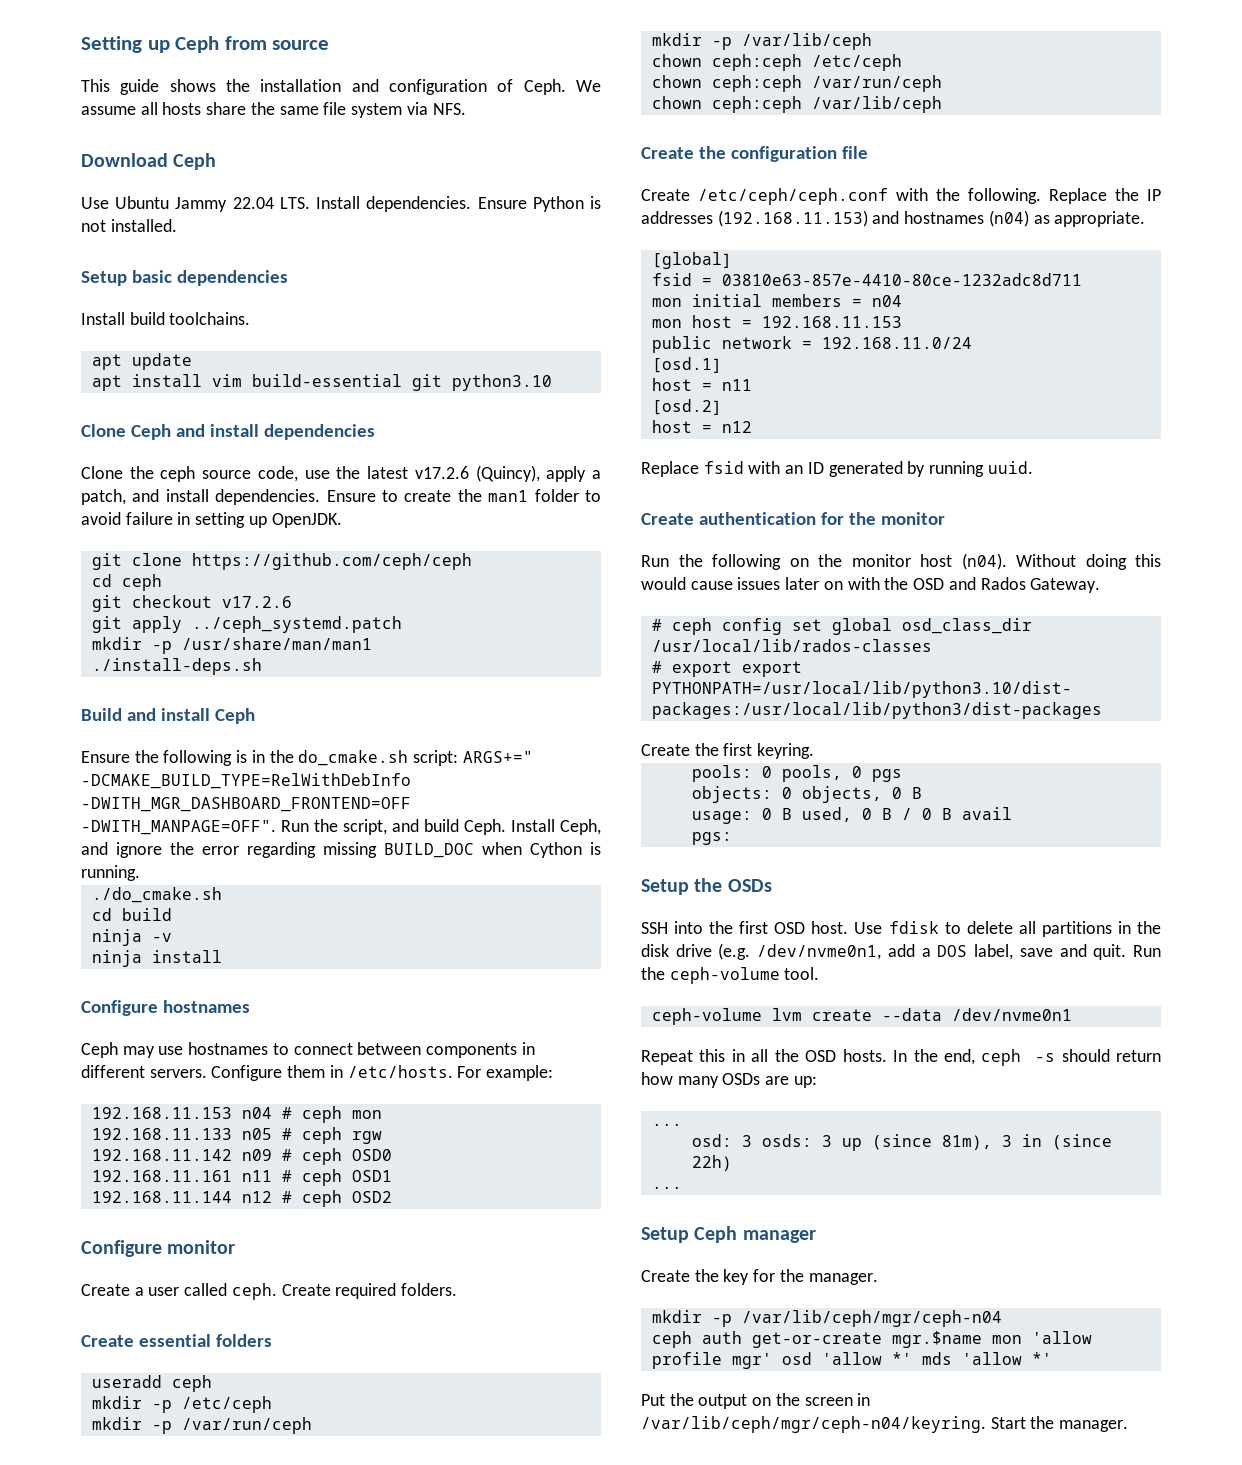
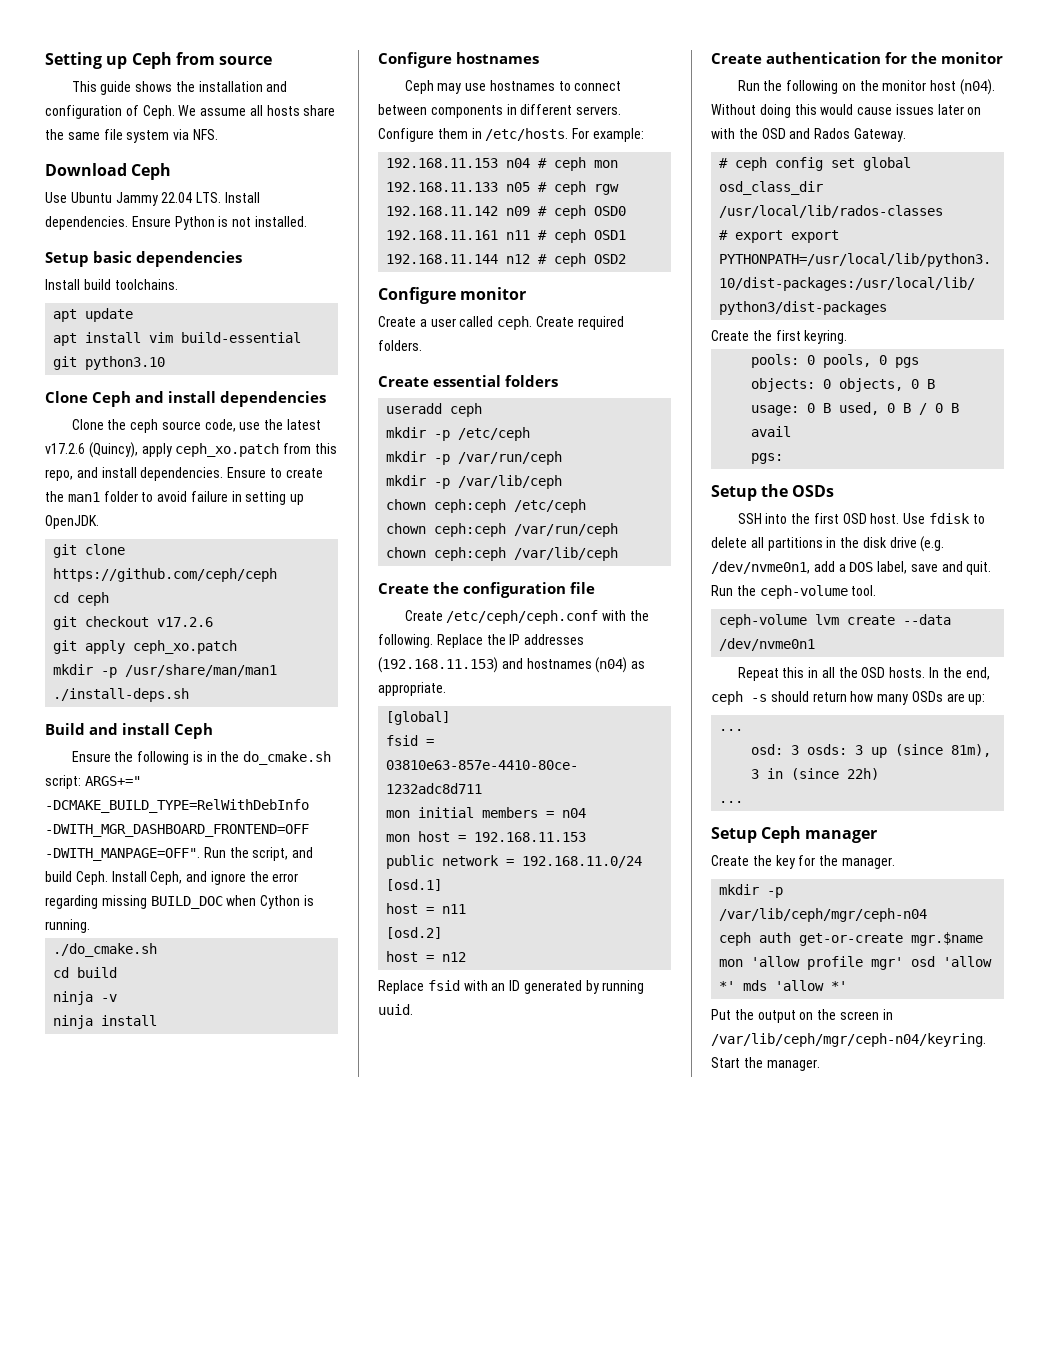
- Clone the ceph source code, use the latest v17.2.6 (Quincy), apply a patch, and install dependencies.
+ Clone the ceph source code, use the latest v17.2.6 (Quincy), apply ceph_xo.patch from this repo, and install dependencies.
- git apply ../ceph_systemd.patch
+ git apply ceph_xo.patch

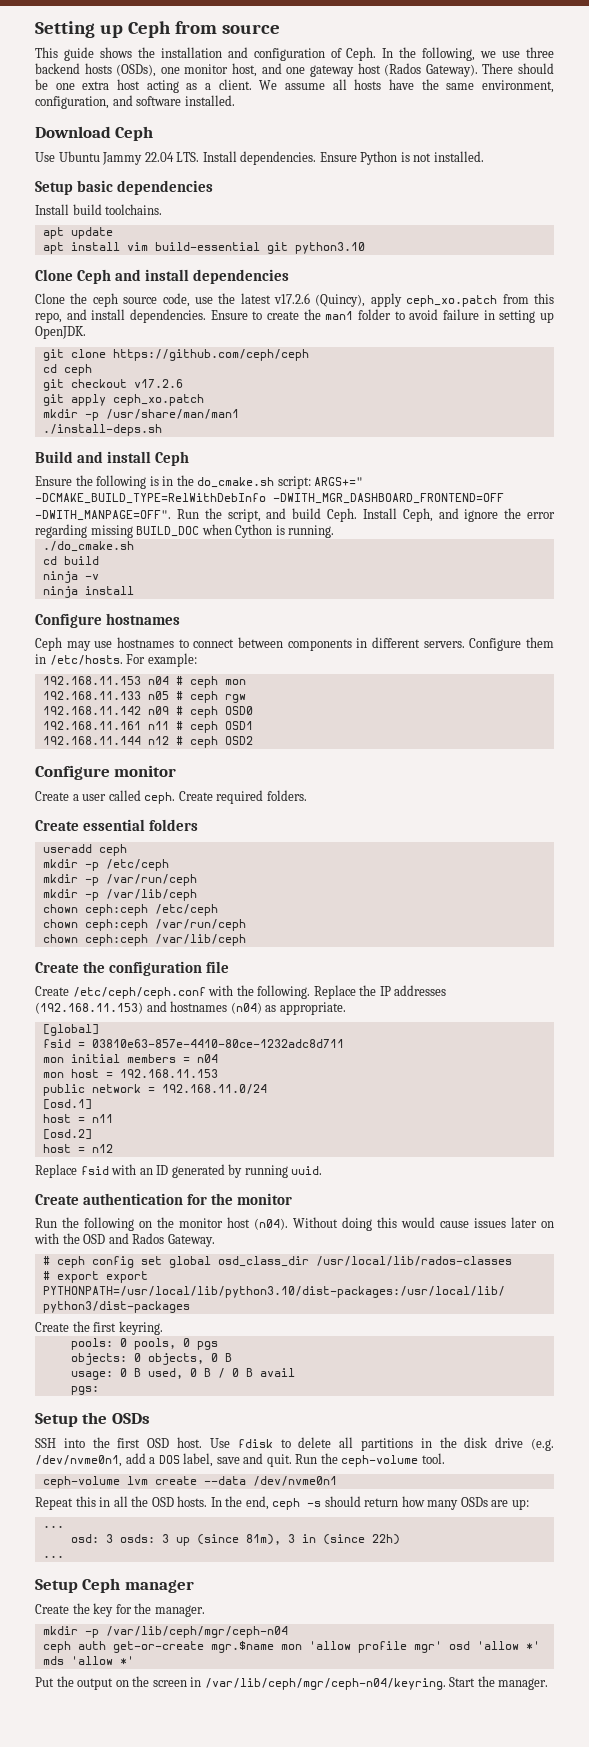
+ In the following, we use three backend hosts (OSDs), one monitor host, and one gateway host (Rados Gateway). There should be one extra host acting as a client.
- We assume all hosts share the same file system via NFS.
+ We assume all hosts have the same environment, configuration, and software installed.

